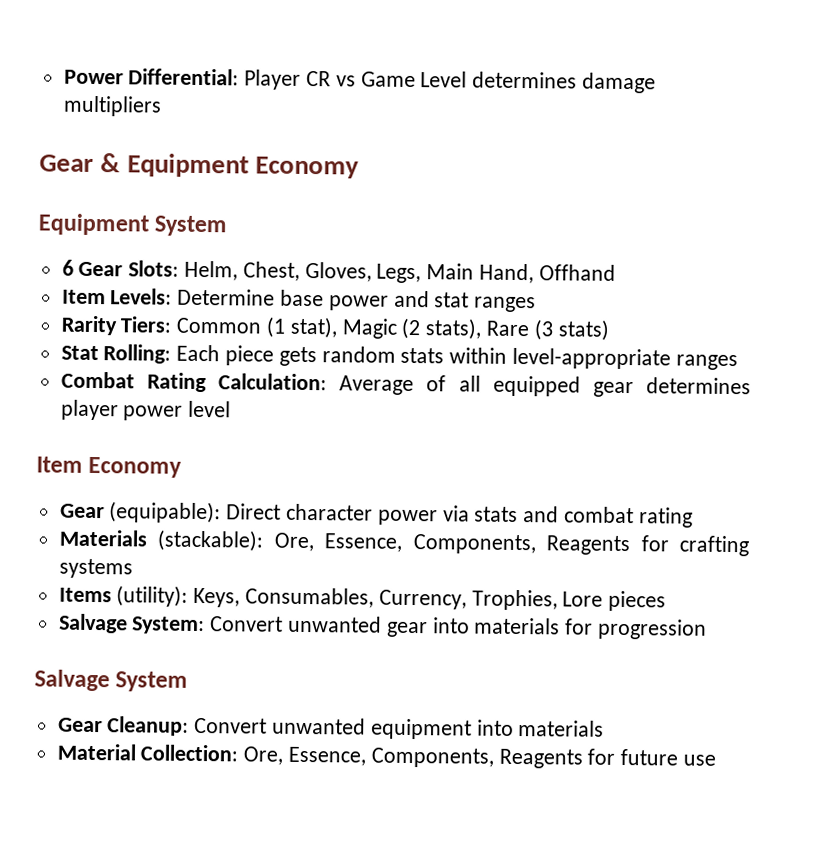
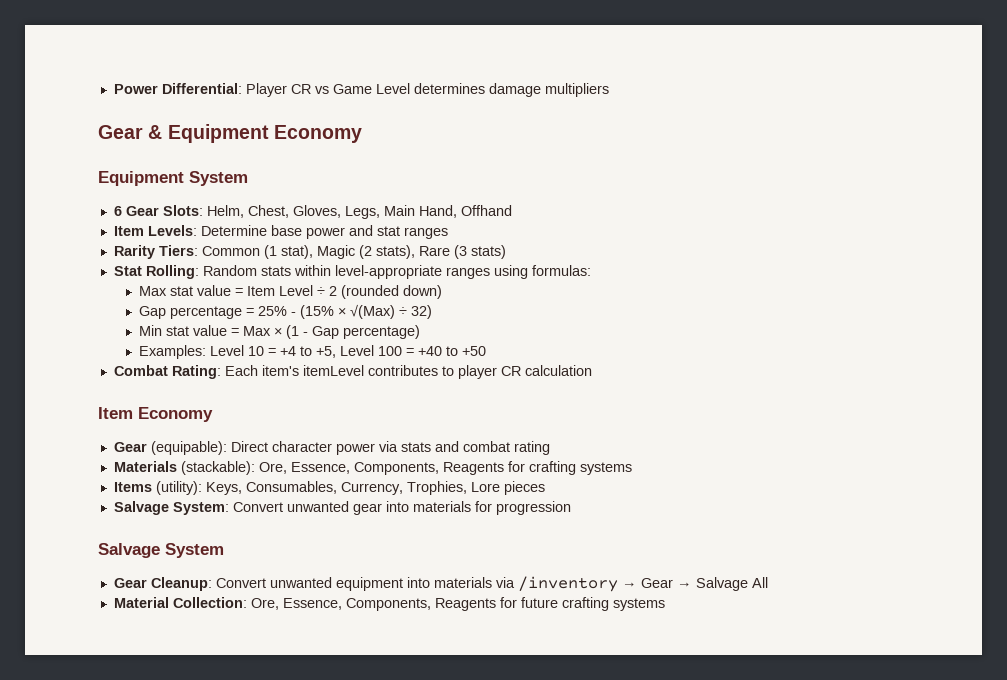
- Stat Rolling: Each piece gets random stats within level-appropriate ranges
- Combat Rating Calculation: Average of all equipped gear determines player power level
+ Stat Rolling: Random stats within level-appropriate ranges using formulas:
+ Max stat value = Item Level ÷ 2 (rounded down)
+ Gap percentage = 25% - (15% × √(Max) ÷ 32)
+ Min stat value = Max × (1 - Gap percentage)
+ Examples: Level 10 = +4 to +5, Level 100 = +40 to +50
+ Combat Rating: Each item's itemLevel contributes to player CR calculation
- Gear Cleanup: Convert unwanted equipment into materials
+ Gear Cleanup: Convert unwanted equipment into materials via /inventory → Gear → Salvage All
- Material Collection: Ore, Essence, Components, Reagents for future use
+ Material Collection: Ore, Essence, Components, Reagents for future crafting systems

